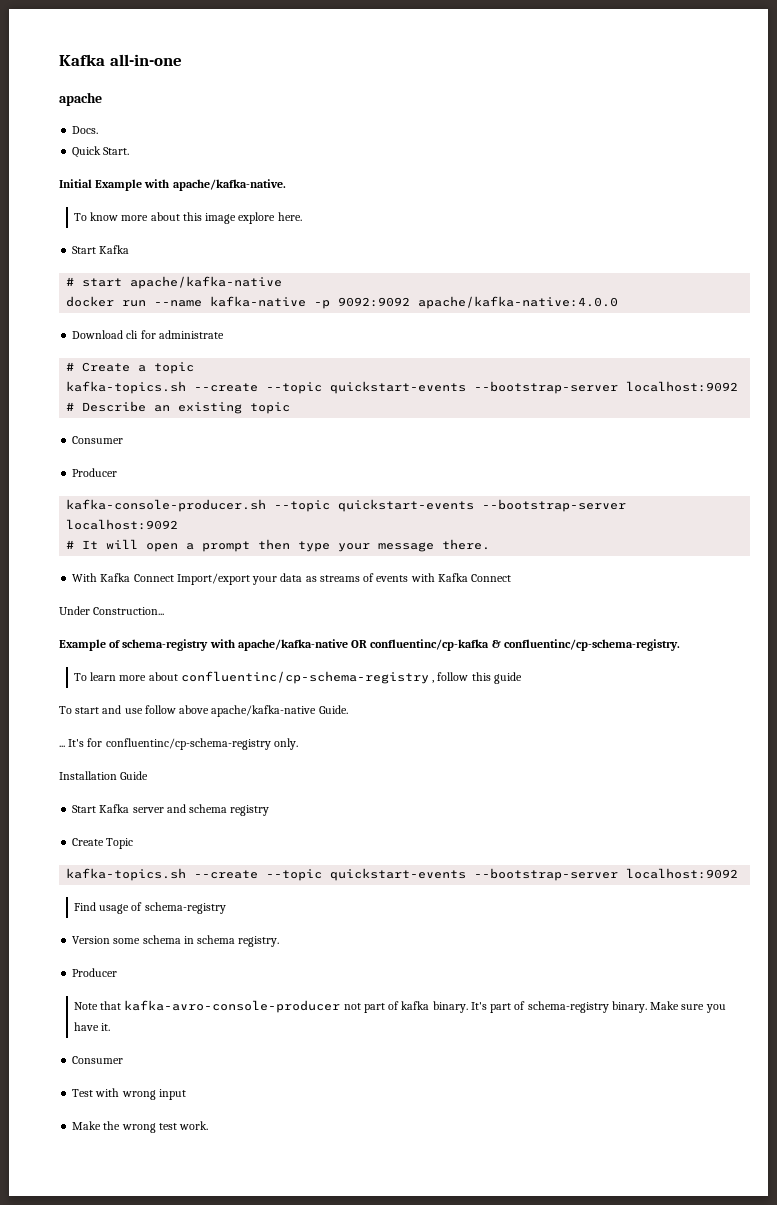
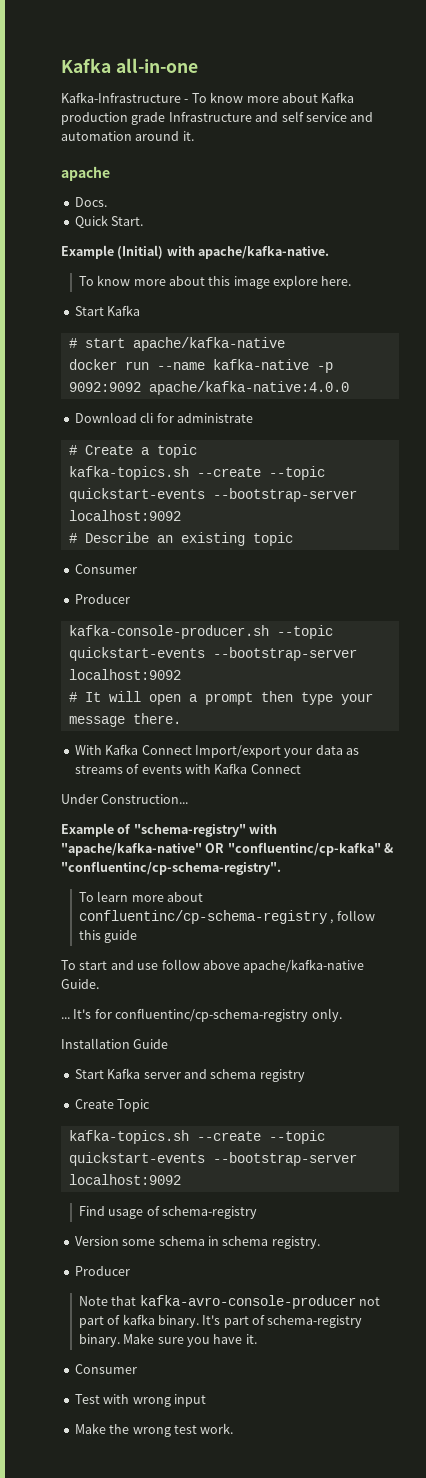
+ Kafka-Infrastructure - To know more about Kafka production grade Infrastructure and self service and automation around it.
- Initial Example with apache/kafka-native.
+ Example (Initial) with apache/kafka-native.
- Example of schema-registry with apache/kafka-native OR confluentinc/cp-kafka & confluentinc/cp-schema-registry.
+ Example of "schema-registry" with "apache/kafka-native" OR "confluentinc/cp-kafka" & "confluentinc/cp-schema-registry".

